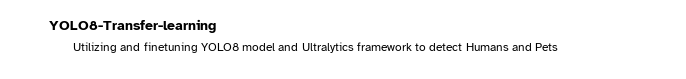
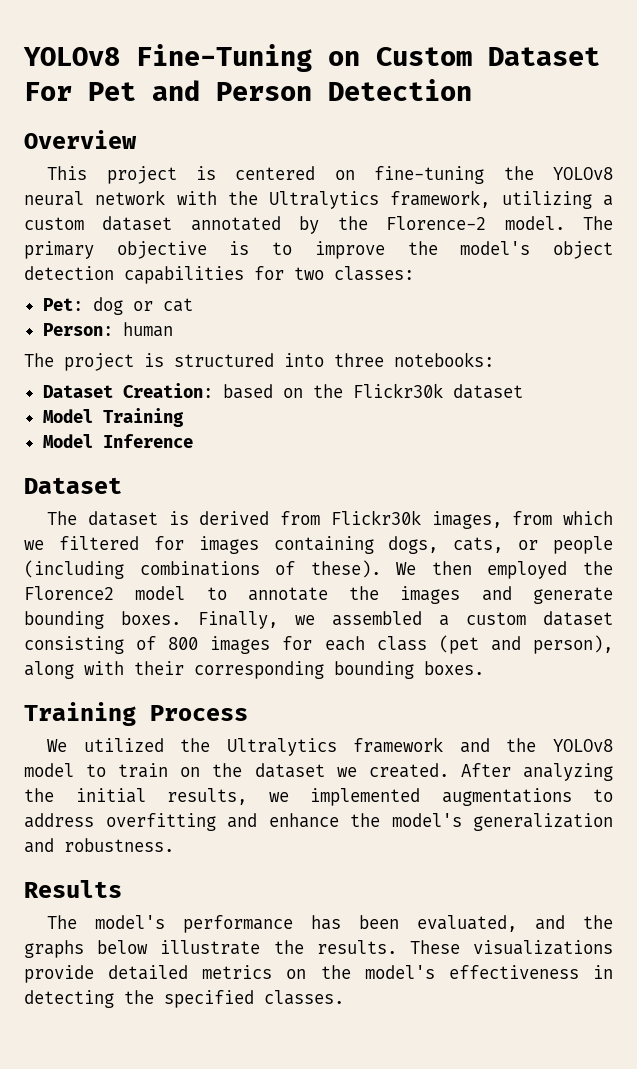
- YOLO8-Transfer-learning
- Utilizing and finetuning YOLO8 model and Ultralytics framework to detect Humans and Pets
+ YOLOv8 Fine-Tuning on Custom Dataset For Pet and Person Detection
+ Overview
+ This project is centered on fine-tuning the YOLOv8 neural network with the Ultralytics framework, utilizing a custom dataset annotated by the Florence-2 model. The primary objective is to improve the model's object detection capabilities for two classes:
+ Pet: dog or cat
+ Person: human
+ The project is structured into three notebooks:
+ Dataset Creation: based on the Flickr30k dataset
+ Model Training
+ Model Inference
+ Dataset
+ The dataset is derived from Flickr30k images, from which we filtered for images containing dogs, cats, or people (including combinations of these). We then employed the Florence2 model to annotate the images and generate bounding boxes. Finally, we assembled a custom dataset consisting of 800 images for each class (pet and person), along with their corresponding bounding boxes.
+ Training Process
+ We utilized the Ultralytics framework and the YOLOv8 model to train on the dataset we created. After analyzing the initial results, we implemented augmentations to address overfitting and enhance the model's generalization and robustness.
+ Results
+ The model's performance has been evaluated, and the graphs below illustrate the results. These visualizations provide detailed metrics on the model's effectiveness in detecting the specified classes.

